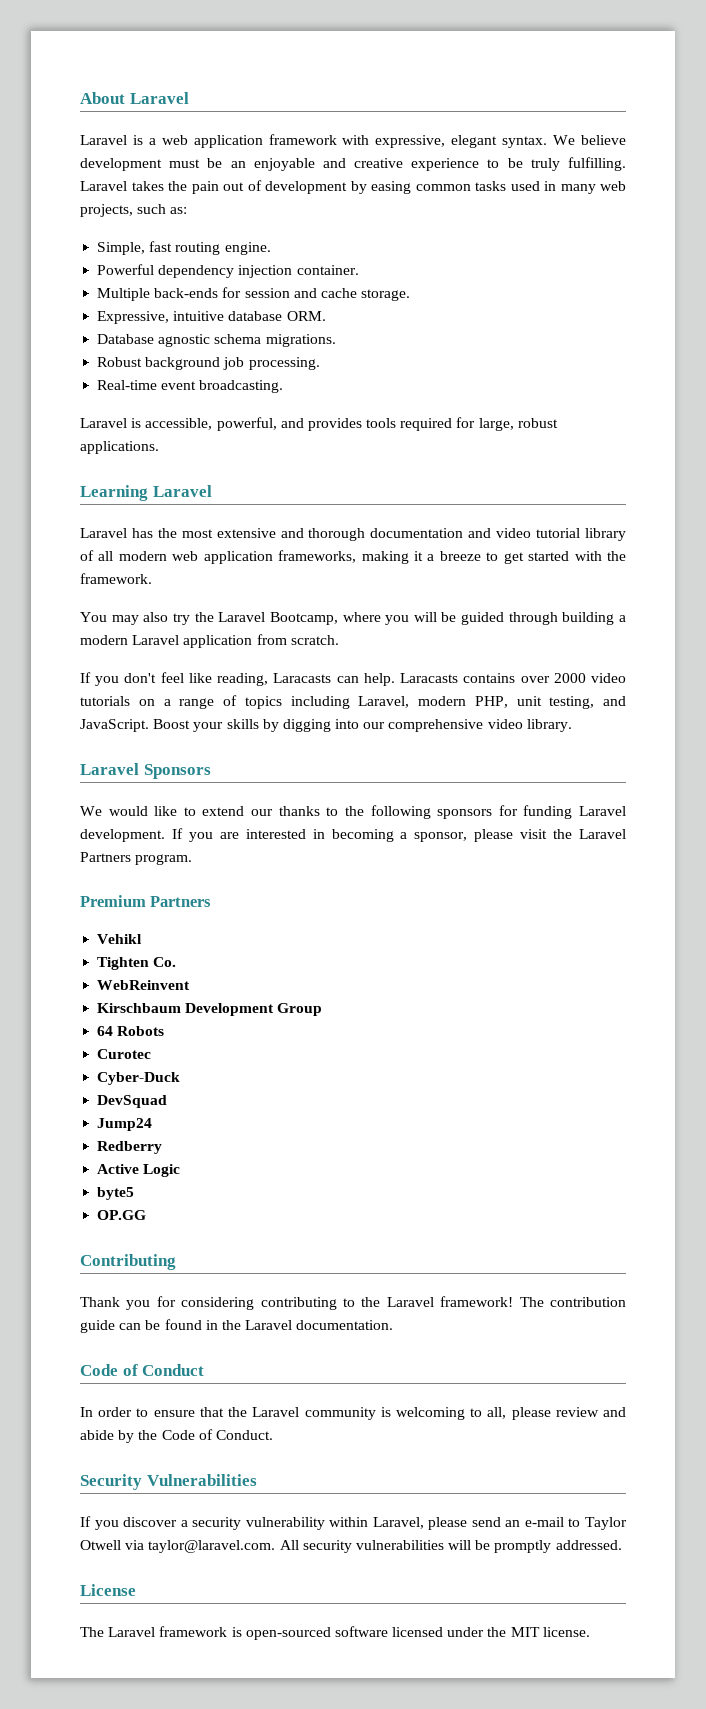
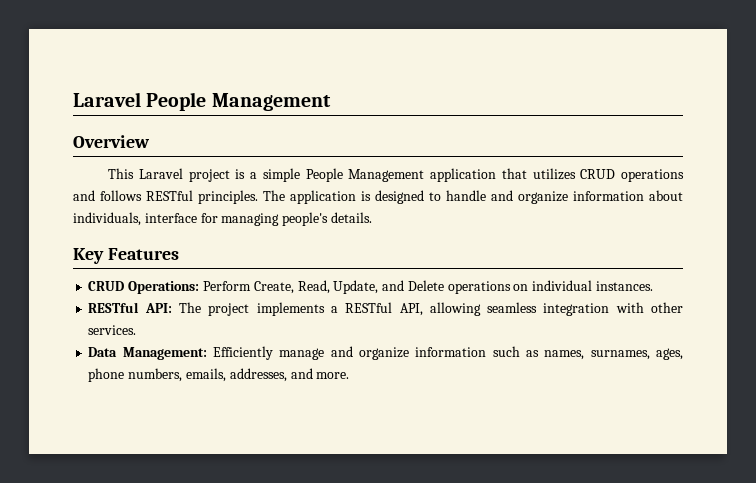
- About Laravel
- Laravel is a web application framework with expressive, elegant syntax. We believe development must be an enjoyable and creative experience to be truly fulfilling. Laravel takes the pain out of development by easing common tasks used in many web projects, such as:
- Simple, fast routing engine.
- Powerful dependency injection container.
- Multiple back-ends for session and cache storage.
- Expressive, intuitive database ORM.
- Database agnostic schema migrations.
- Robust background job processing.
- Real-time event broadcasting.
- Laravel is accessible, powerful, and provides tools required for large, robust applications.
- Learning Laravel
- Laravel has the most extensive and thorough documentation and video tutorial library of all modern web application frameworks, making it a breeze to get started with the framework.
- You may also try the Laravel Bootcamp, where you will be guided through building a modern Laravel application from scratch.
- If you don't feel like reading, Laracasts can help. Laracasts contains over 2000 video tutorials on a range of topics including Laravel, modern PHP, unit testing, and JavaScript. Boost your skills by digging into our comprehensive video library.
- Laravel Sponsors
- We would like to extend our thanks to the following sponsors for funding Laravel development. If you are interested in becoming a sponsor, please visit the Laravel Partners program.
- Premium Partners
- Vehikl
- Tighten Co.
- WebReinvent
- Kirschbaum Development Group
- 64 Robots
- Curotec
- Cyber-Duck
- DevSquad
- Jump24
- Redberry
- Active Logic
- byte5
- OP.GG
- Contributing
- Thank you for considering contributing to the Laravel framework! The contribution guide can be found in the Laravel documentation.
- Code of Conduct
- In order to ensure that the Laravel community is welcoming to all, please review and abide by the Code of Conduct.
- Security Vulnerabilities
- If you discover a security vulnerability within Laravel, please send an e-mail to Taylor Otwell via taylor@laravel.com. All security vulnerabilities will be promptly addressed.
- License
- The Laravel framework is open-sourced software licensed under the MIT license.
+ Laravel People Management
+ Overview
+ This Laravel project is a simple People Management application that utilizes CRUD operations and follows RESTful principles. The application is designed to handle and organize information about individuals, interface for managing people's details.
+ Key Features
+ CRUD Operations: Perform Create, Read, Update, and Delete operations on individual instances.
+ RESTful API: The project implements a RESTful API, allowing seamless integration with other services.
+ Data Management: Efficiently manage and organize information such as names, surnames, ages, phone numbers, emails, addresses, and more.

